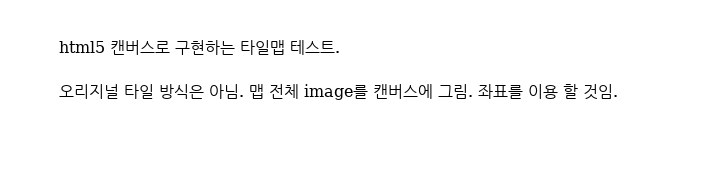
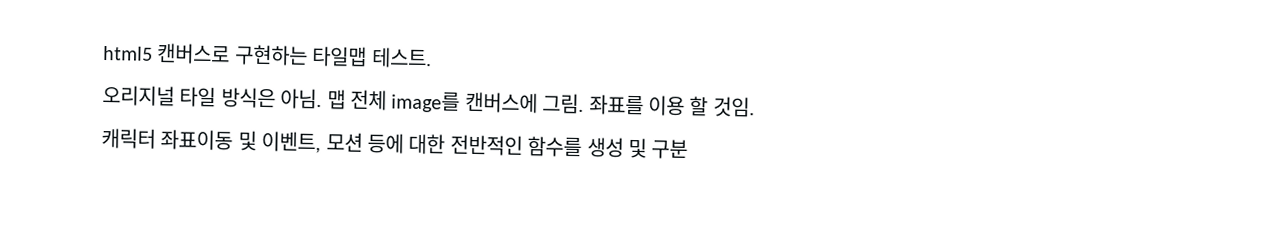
+ 캐릭터 좌표이동 및 이벤트, 모션 등에 대한 전반적인 함수를 생성 및 구분

